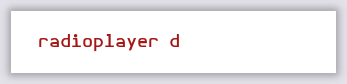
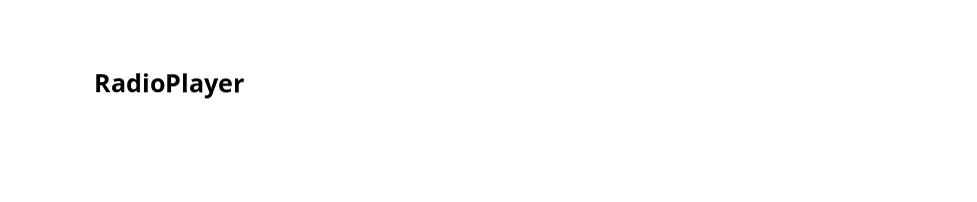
- radioplayer d
+ RadioPlayer

